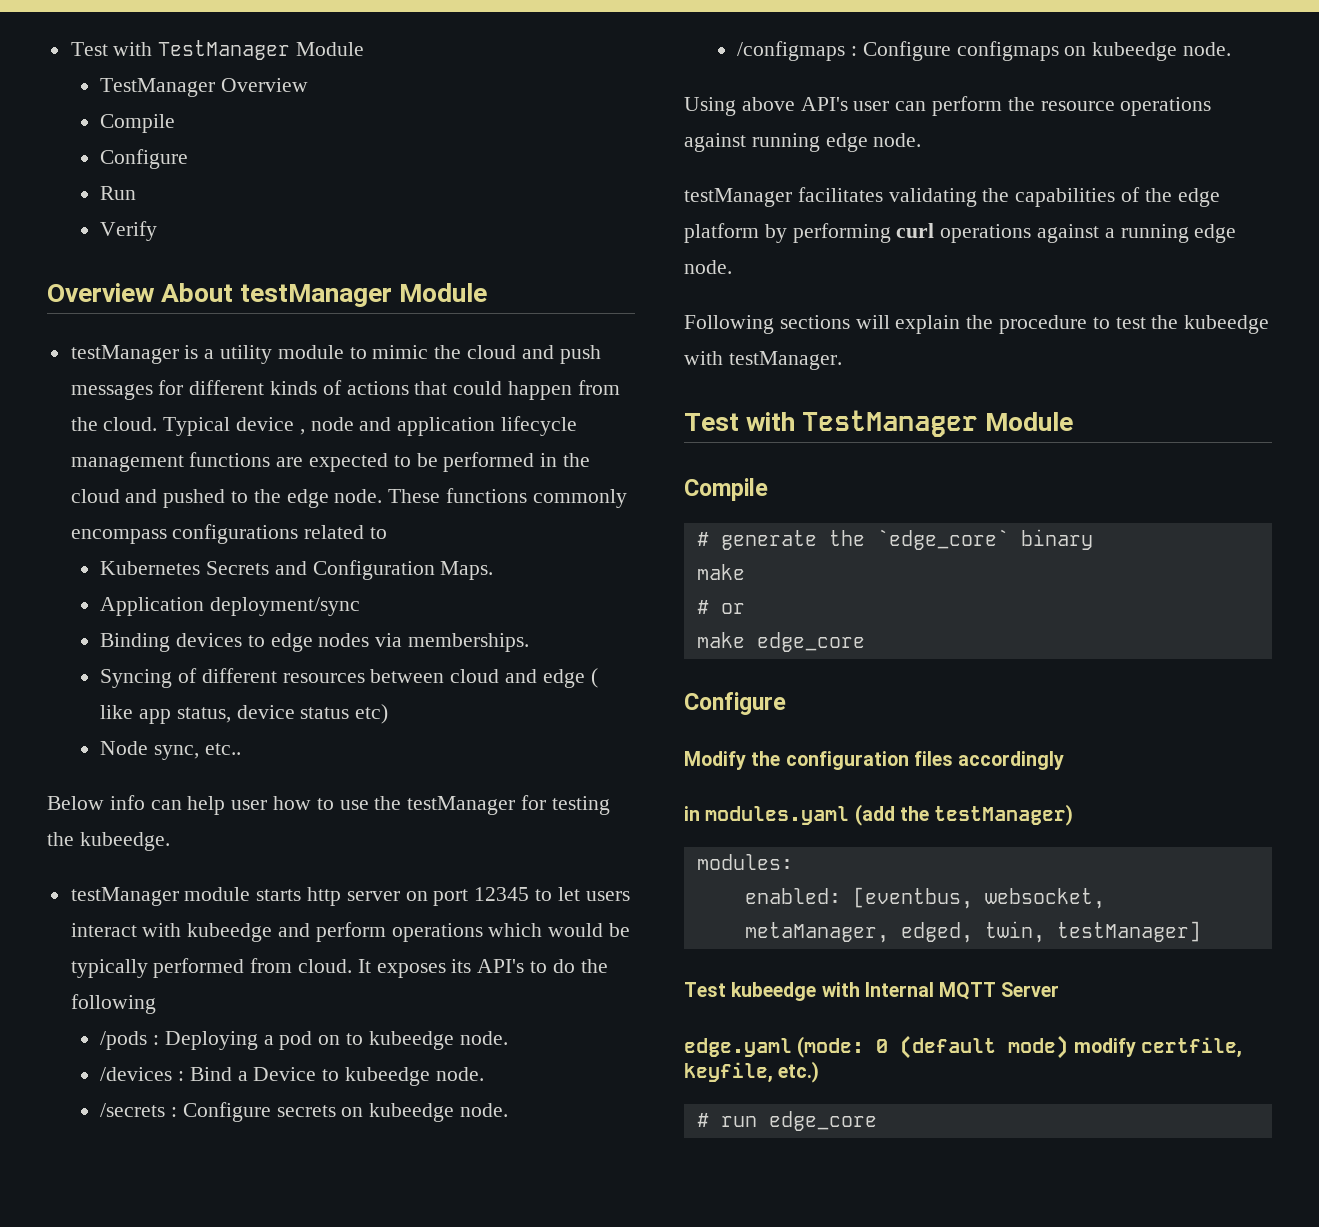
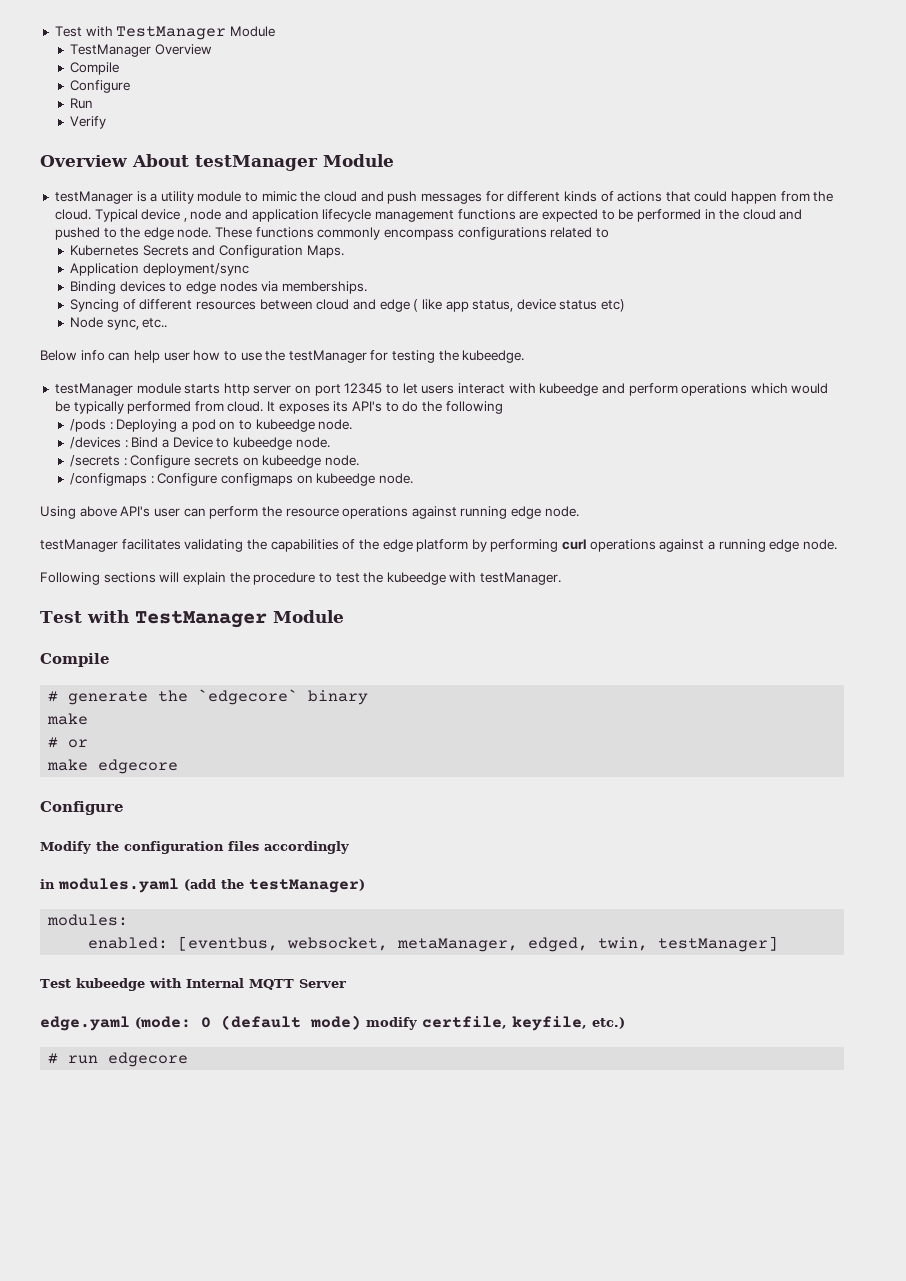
- # generate the `edge_core` binary
+ # generate the `edgecore` binary
- make edge_core
+ make edgecore
- # run edge_core
+ # run edgecore

